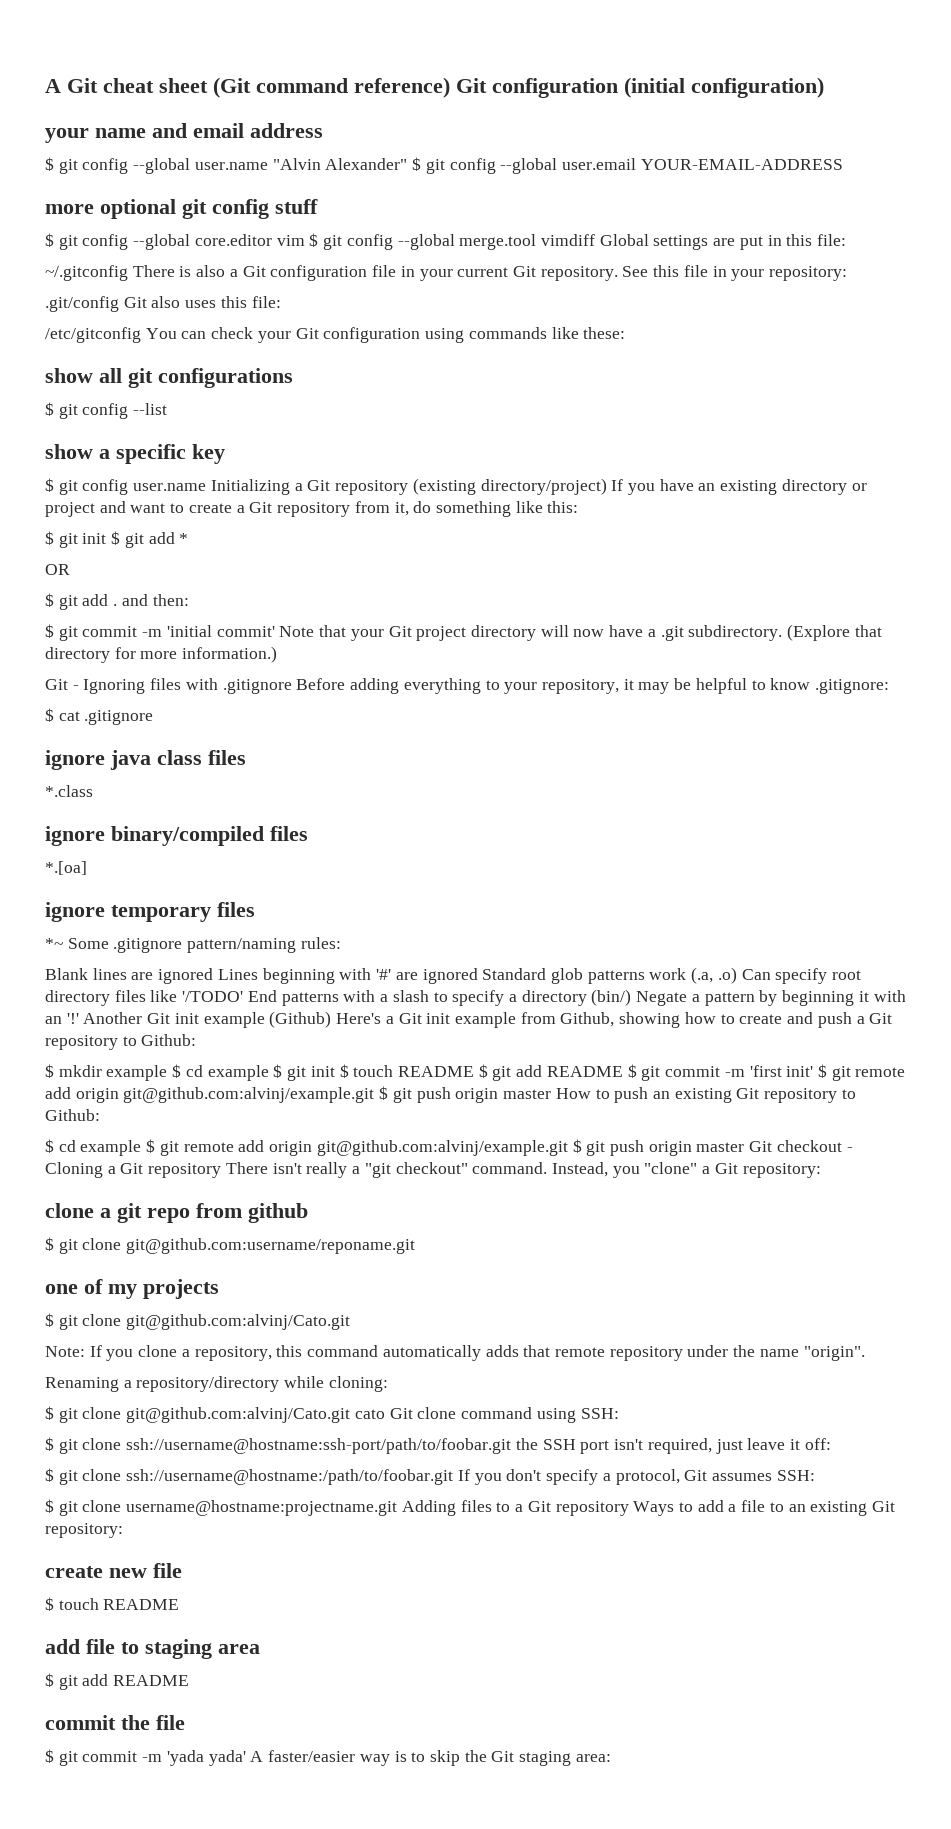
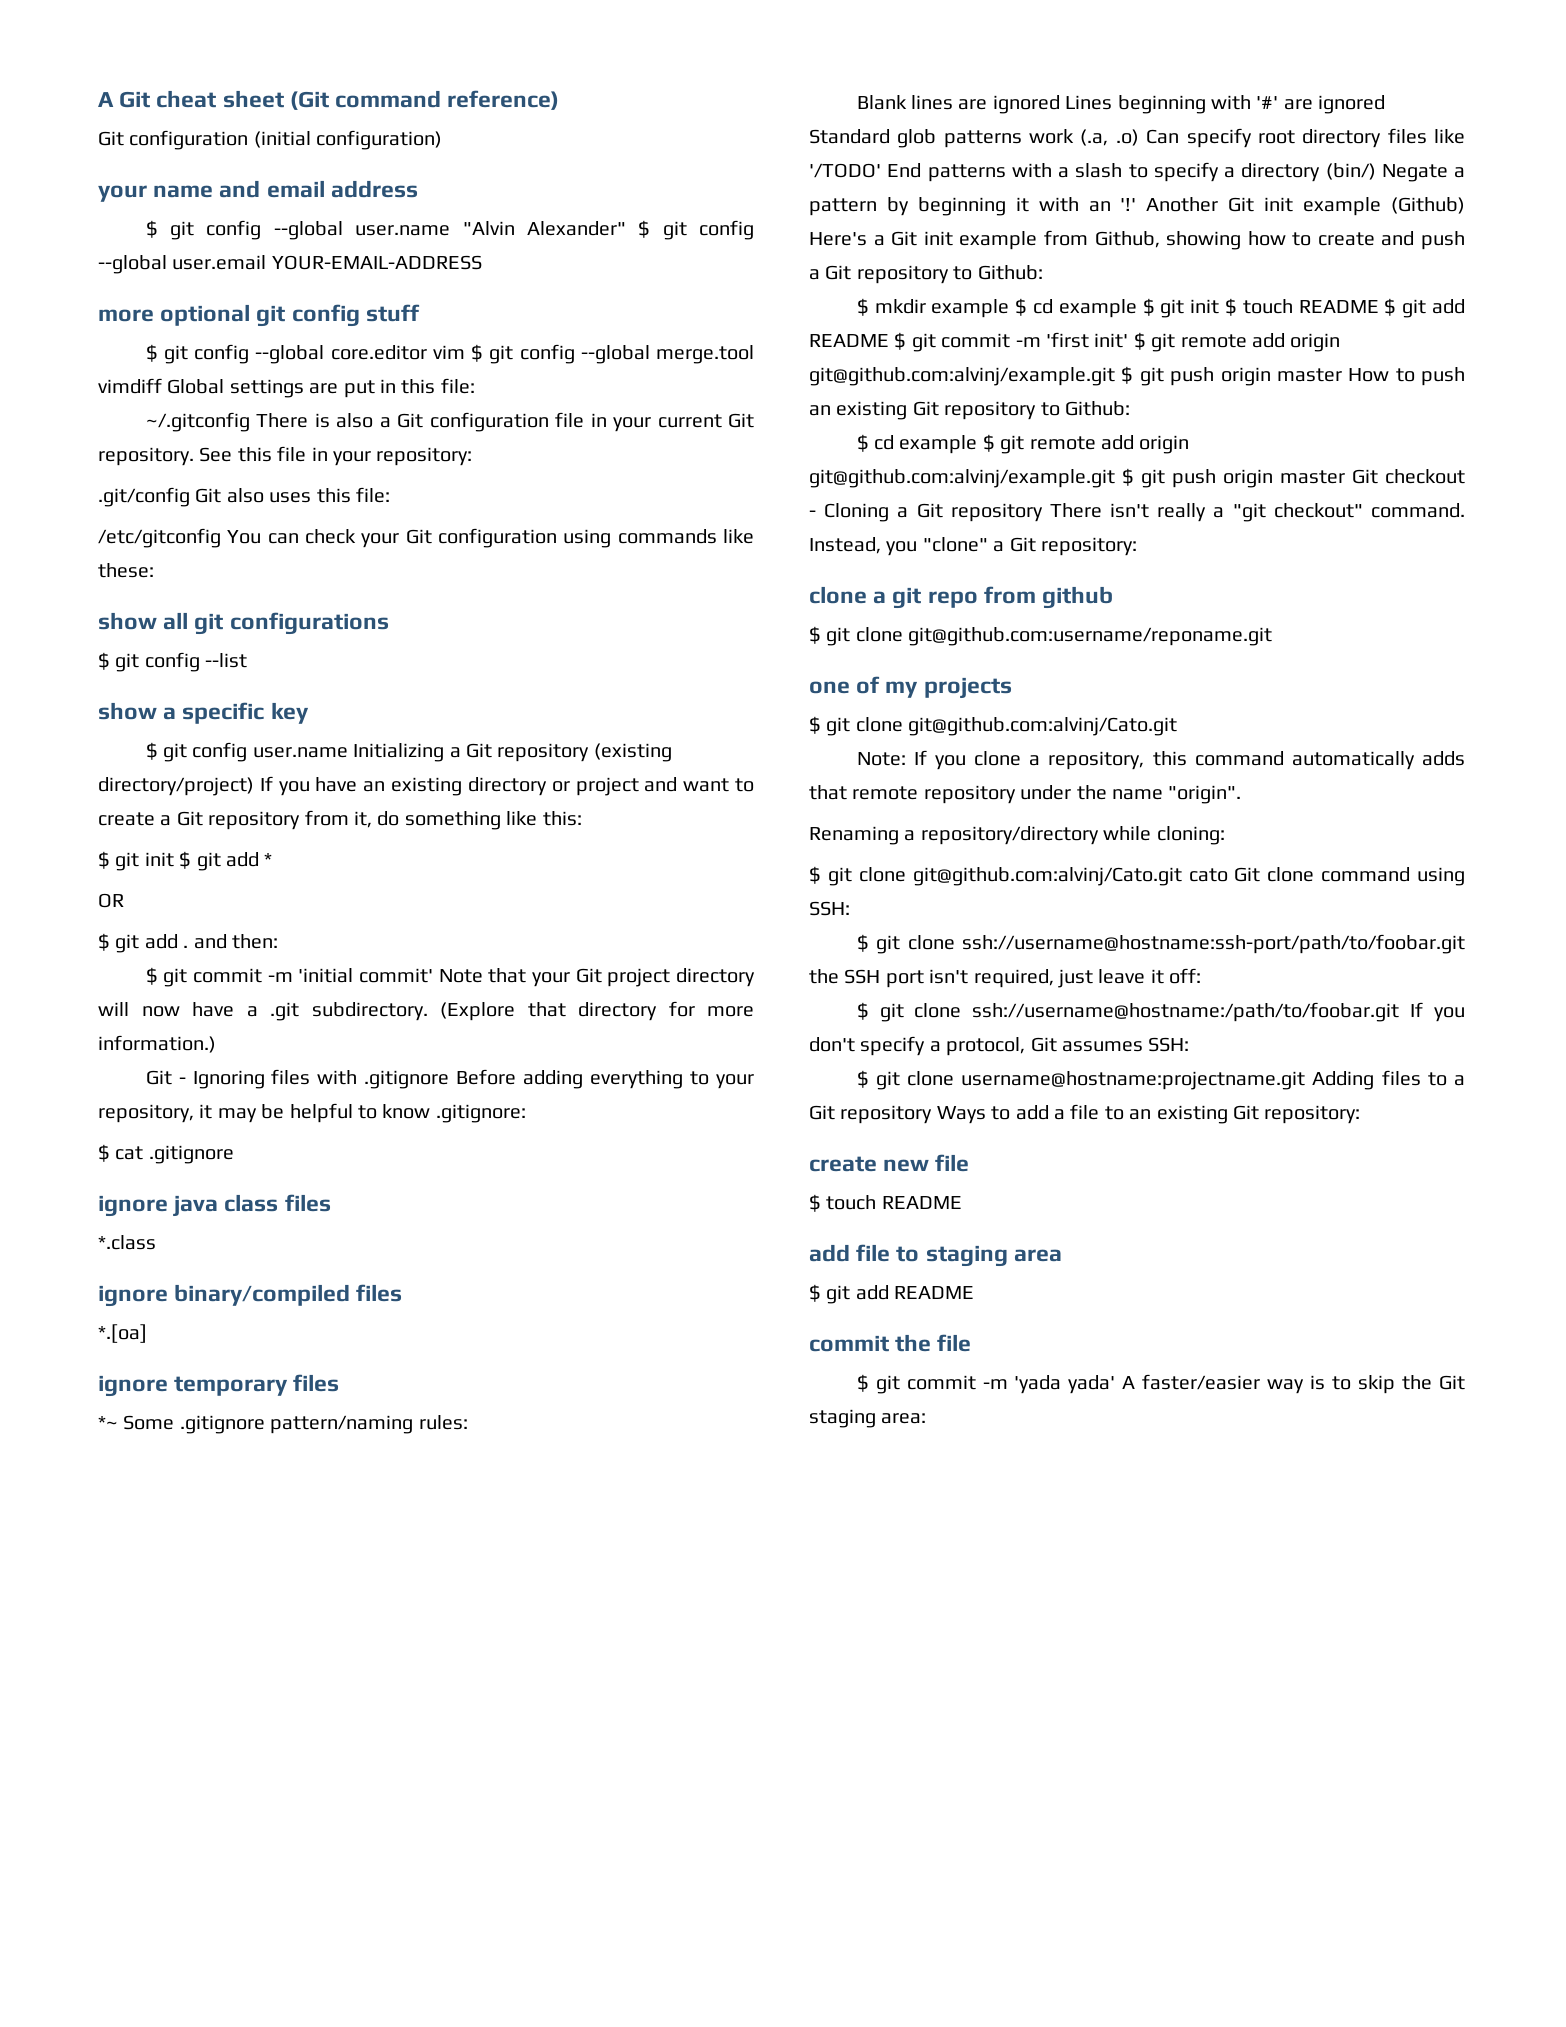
- A Git cheat sheet (Git command reference) Git configuration (initial configuration)
+ A Git cheat sheet (Git command reference)
+ Git configuration (initial configuration)

